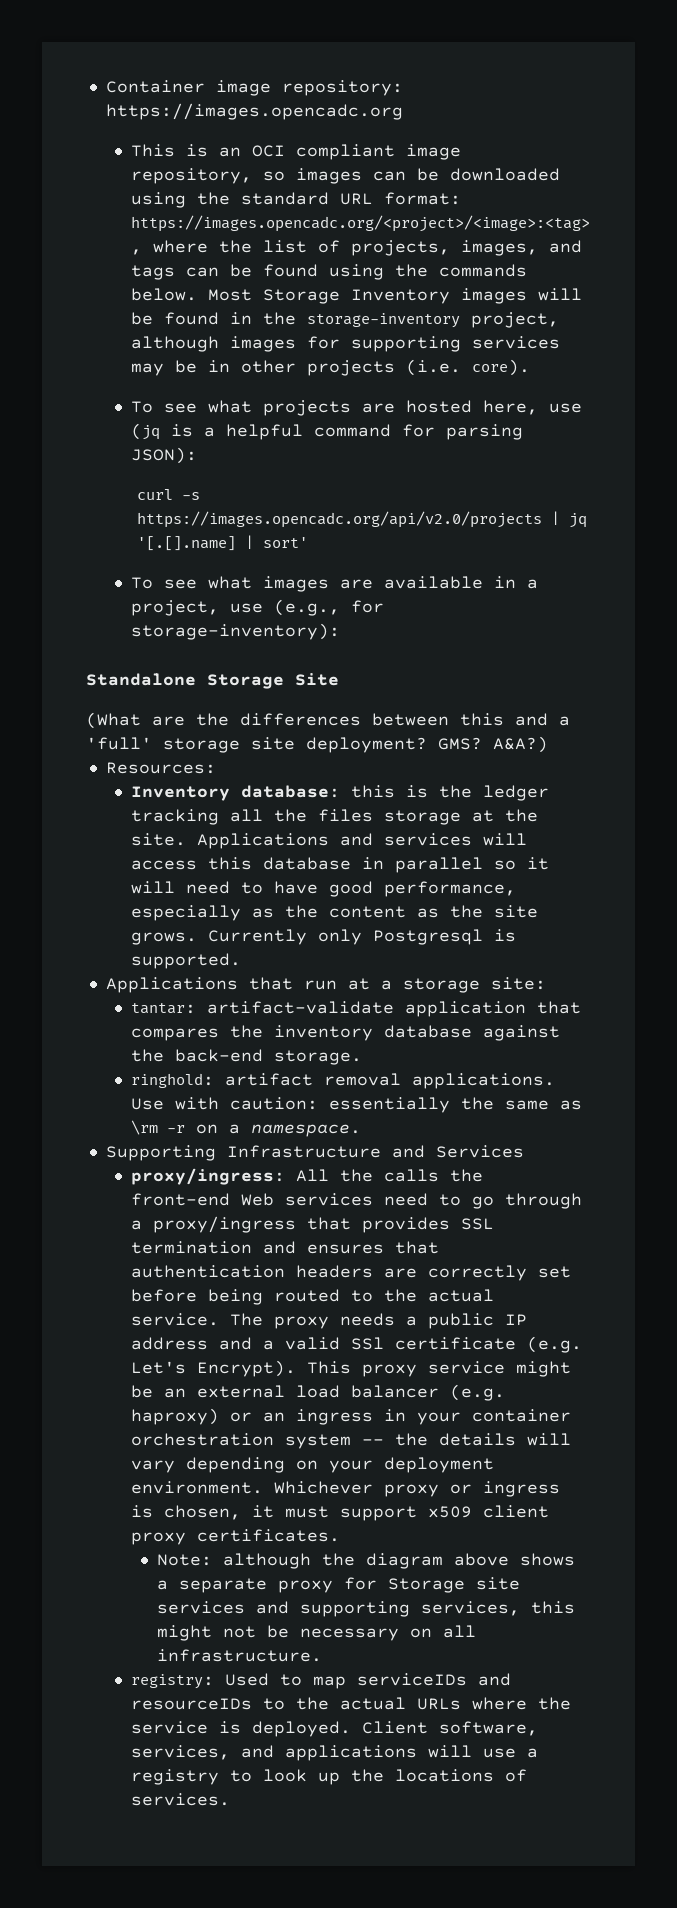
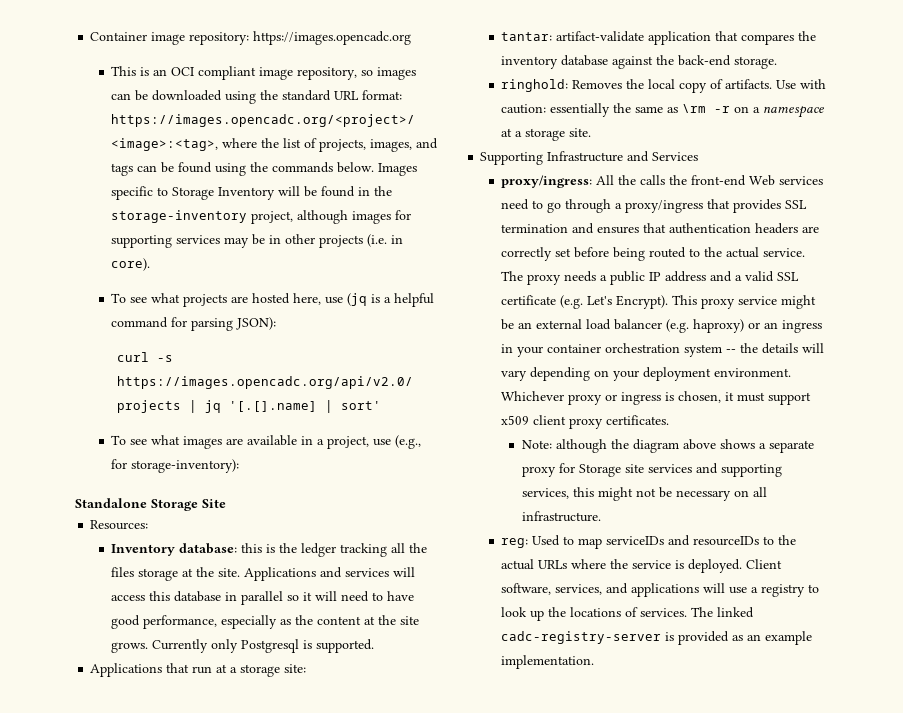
- Most Storage Inventory images will be found in the storage-inventory project, although images for supporting services may be in other projects (i.e. core).
+ Images specific to Storage Inventory will be found in the storage-inventory project, although images for supporting services may be in other projects (i.e. in core).
- (What are the differences between this and a 'full' storage site deployment? GMS? A&A?)
- Applications and services will access this database in parallel so it will need to have good performance, especially as the content as the site grows.
+ Applications and services will access this database in parallel so it will need to have good performance, especially as the content at the site grows.
- ringhold: artifact removal applications.
+ ringhold: Removes the local copy of artifacts.
- Use with caution: essentially the same as \rm -r on a namespace.
+ Use with caution: essentially the same as \rm -r on a namespace at a storage site.
- The proxy needs a public IP address and a valid SSl certificate (e.g. Let's Encrypt).
+ The proxy needs a public IP address and a valid SSL certificate (e.g. Let's Encrypt).
- registry: Used to map serviceIDs and resourceIDs to the actual URLs where the service is deployed.
+ reg: Used to map serviceIDs and resourceIDs to the actual URLs where the service is deployed.
+ The linked cadc-registry-server is provided as an example implementation.

